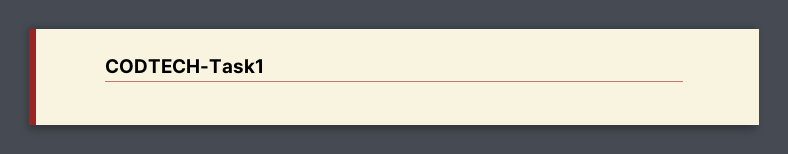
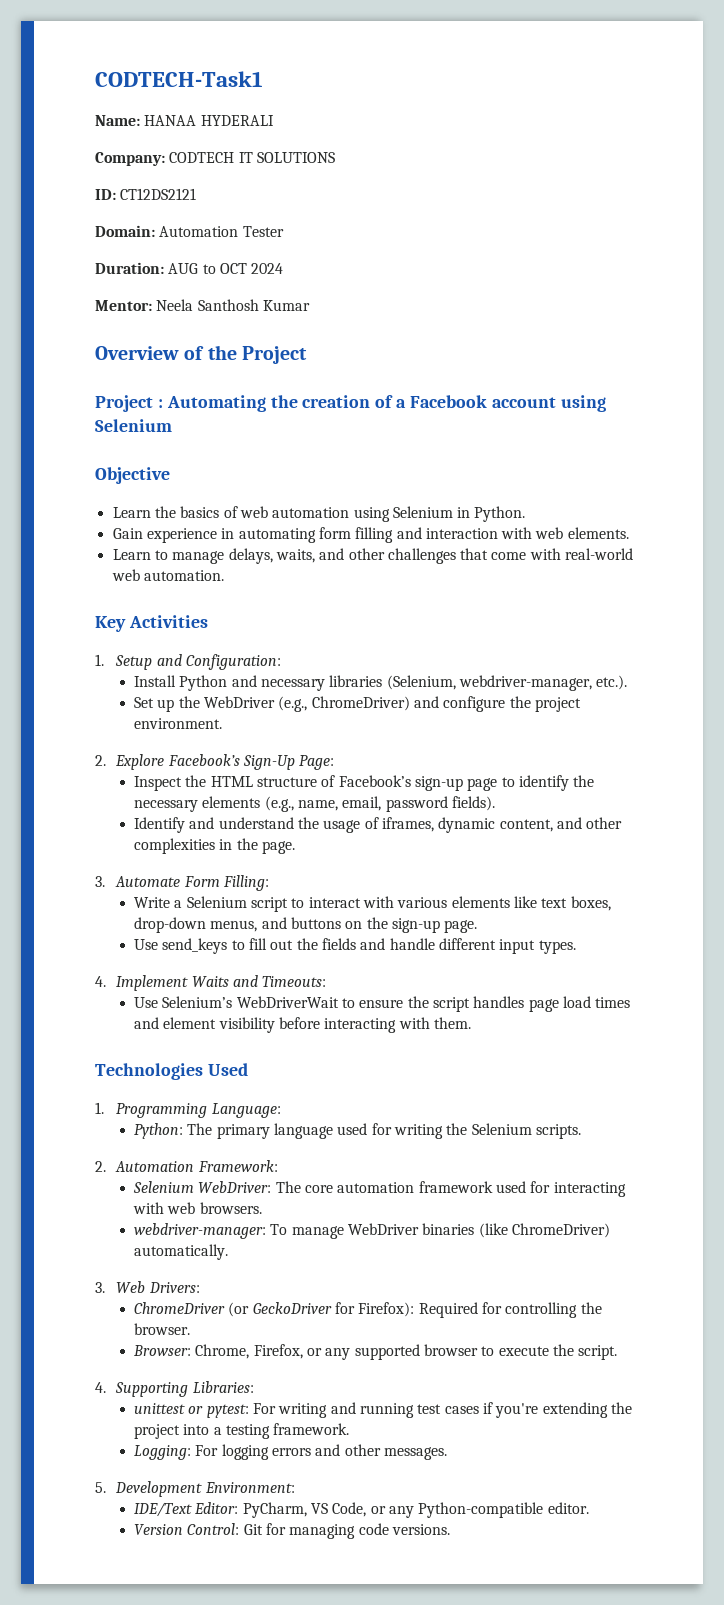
+ Name: HANAA HYDERALI
+ Company: CODTECH IT SOLUTIONS
+ ID: CT12DS2121
+ Domain: Automation Tester
+ Duration: AUG to OCT 2024
+ Mentor: Neela Santhosh Kumar
+ Overview of the Project
+ Project : Automating the creation of a Facebook account using Selenium
+ Objective
+ Learn the basics of web automation using Selenium in Python.
+ Gain experience in automating form filling and interaction with web elements.
+ Learn to manage delays, waits, and other challenges that come with real-world web automation.
+ Key Activities
+ 1. Setup and Configuration:
+ Install Python and necessary libraries (Selenium, webdriver-manager, etc.).
+ Set up the WebDriver (e.g., ChromeDriver) and configure the project environment.
+ 2. Explore Facebook’s Sign-Up Page:
+ Inspect the HTML structure of Facebook’s sign-up page to identify the necessary elements (e.g., name, email, password fields).
+ Identify and understand the usage of iframes, dynamic content, and other complexities in the page.
+ 3. Automate Form Filling:
+ Write a Selenium script to interact with various elements like text boxes, drop-down menus, and buttons on the sign-up page.
+ Use send_keys to fill out the fields and handle different input types.
+ 4. Implement Waits and Timeouts:
+ Use Selenium’s WebDriverWait to ensure the script handles page load times and element visibility before interacting with them.
+ Technologies Used
+ 1. Programming Language:
+ Python: The primary language used for writing the Selenium scripts.
+ 2. Automation Framework:
+ Selenium WebDriver: The core automation framework used for interacting with web browsers.
+ webdriver-manager: To manage WebDriver binaries (like ChromeDriver) automatically.
+ 3. Web Drivers:
+ ChromeDriver (or GeckoDriver for Firefox): Required for controlling the browser.
+ Browser: Chrome, Firefox, or any supported browser to execute the script.
+ 4. Supporting Libraries:
+ unittest or pytest: For writing and running test cases if you're extending the project into a testing framework.
+ Logging: For logging errors and other messages.
+ 5. Development Environment:
+ IDE/Text Editor: PyCharm, VS Code, or any Python-compatible editor.
+ Version Control: Git for managing code versions.

